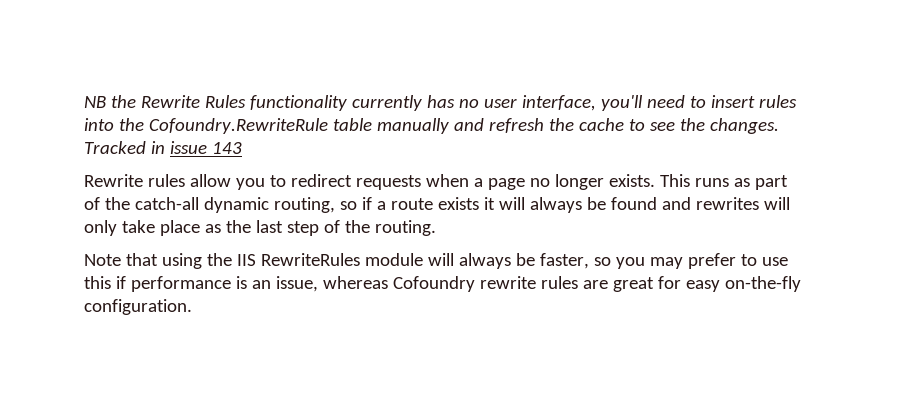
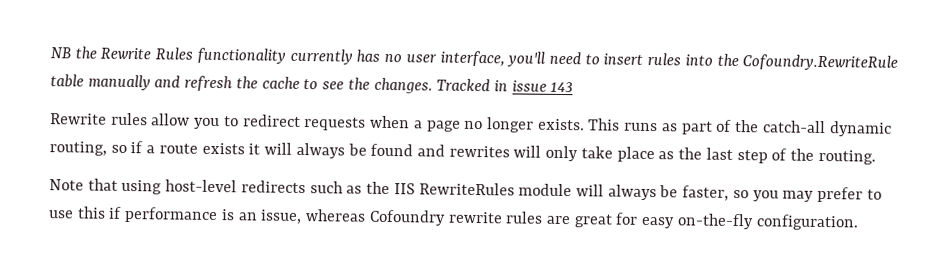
- Note that using the IIS RewriteRules module will always be faster, so you may prefer to use this if performance is an issue, whereas Cofoundry rewrite rules are great for easy on-the-fly configuration.
+ Note that using host-level redirects such as the IIS RewriteRules module will always be faster, so you may prefer to use this if performance is an issue, whereas Cofoundry rewrite rules are great for easy on-the-fly configuration.

